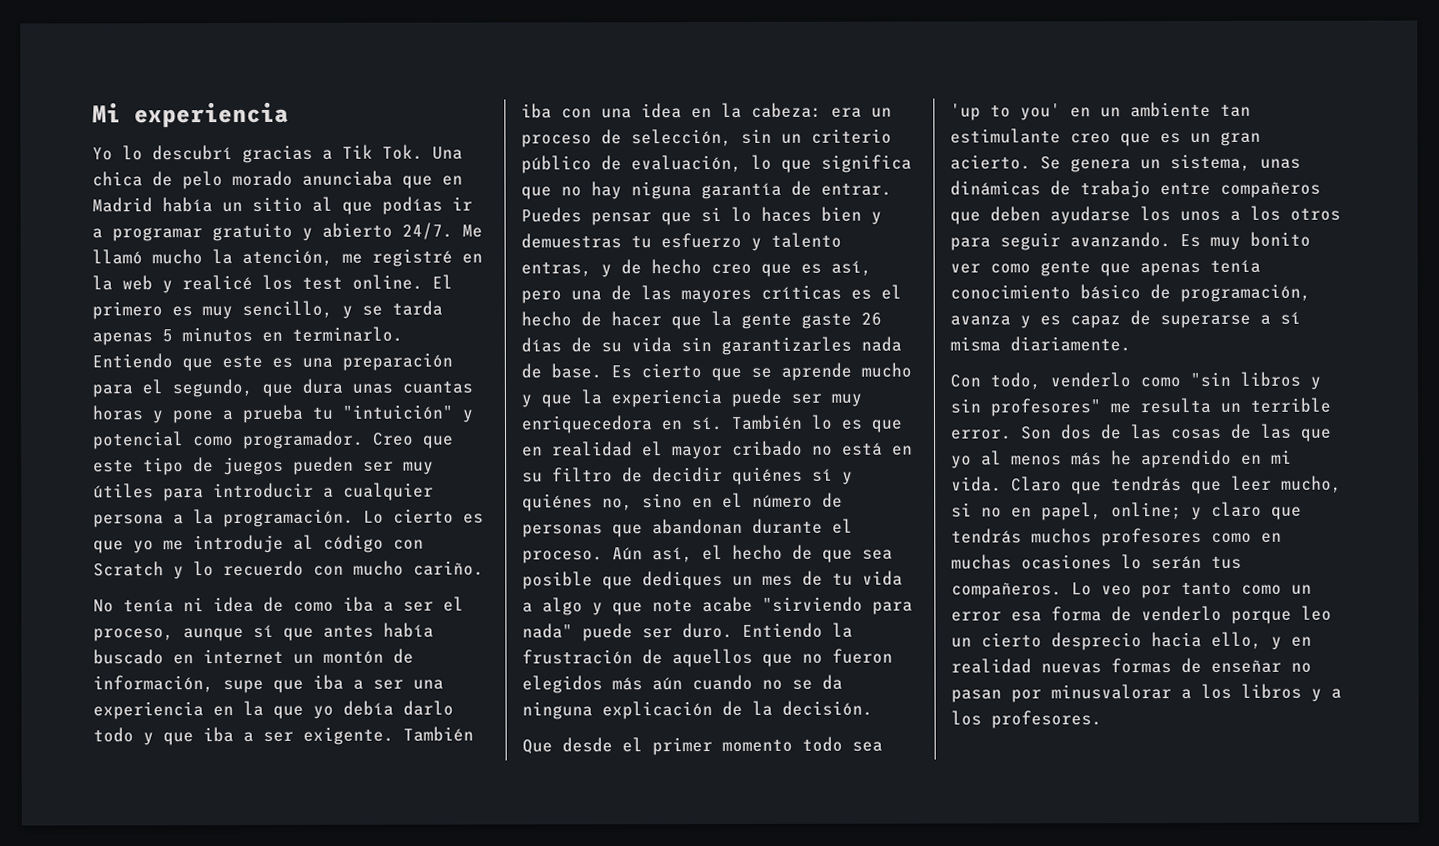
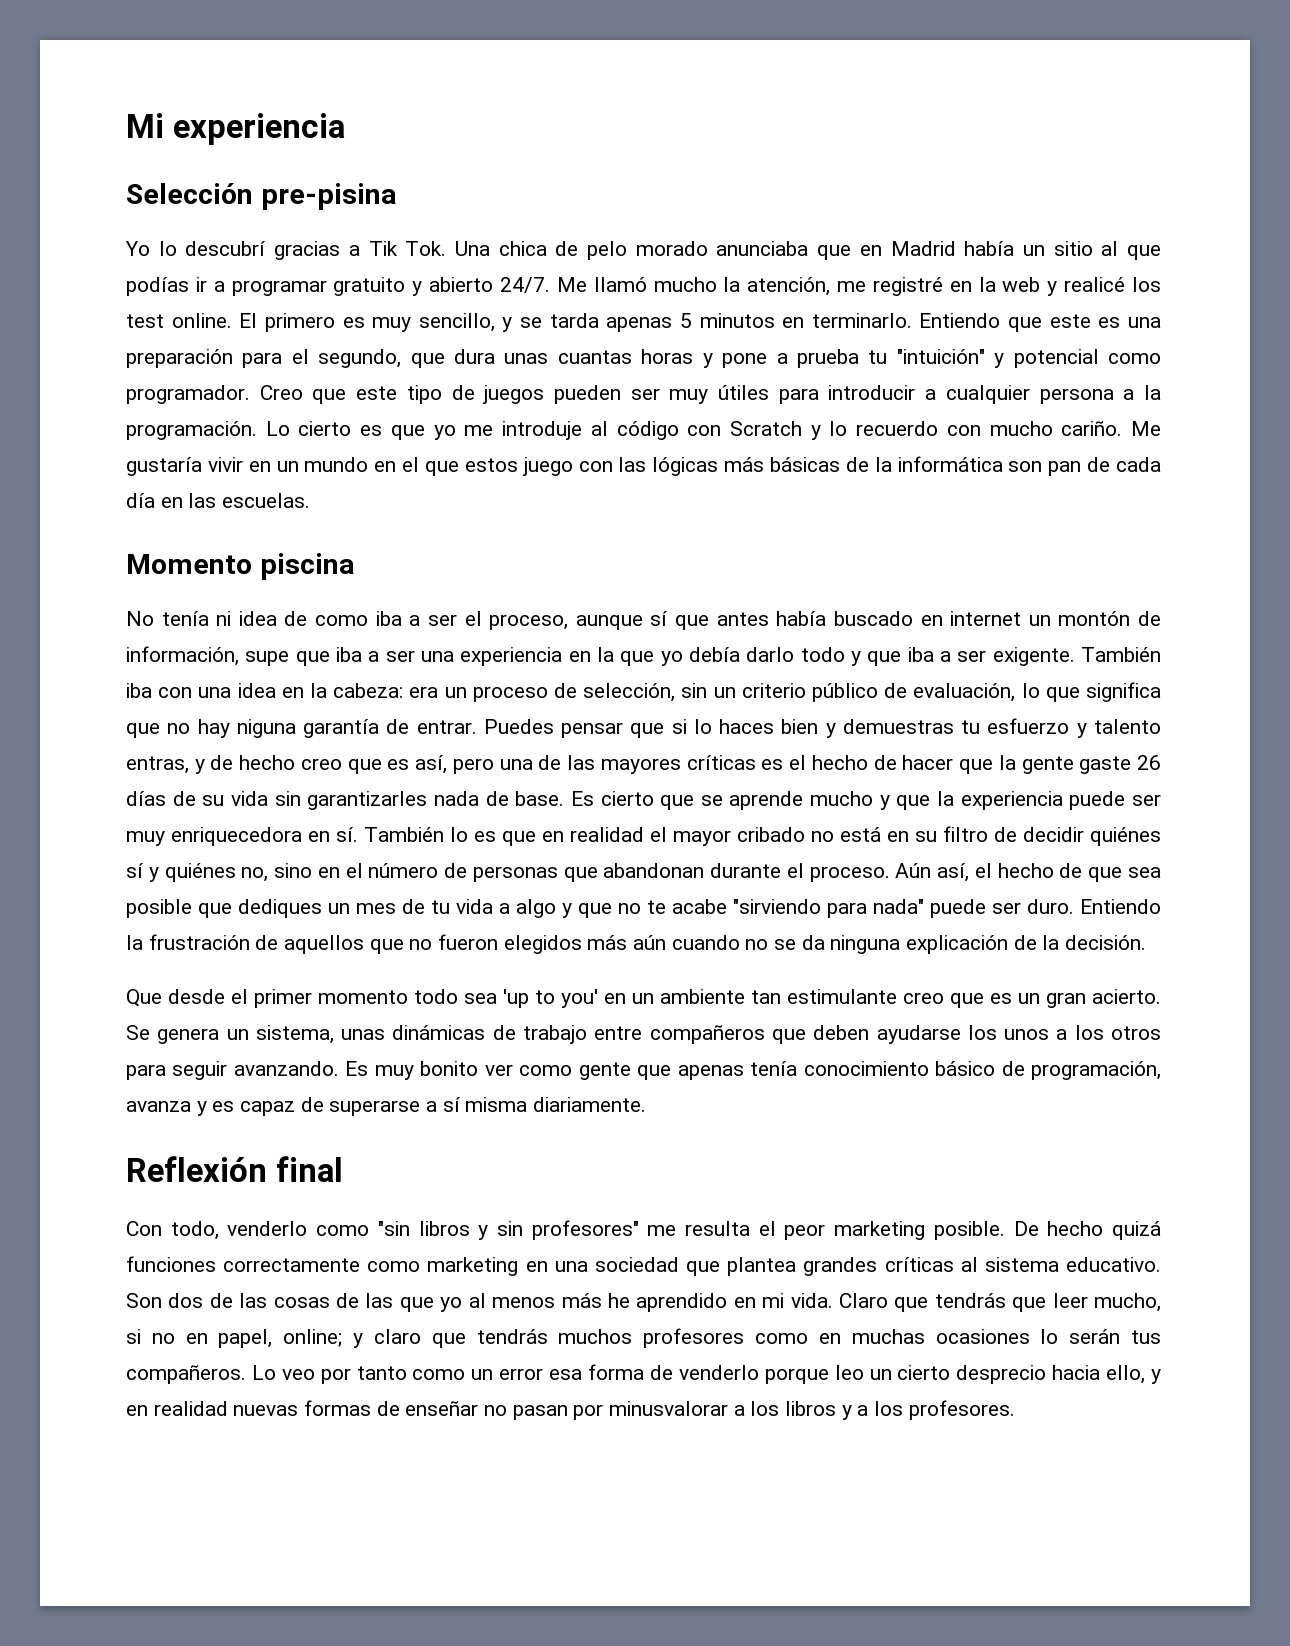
+ Selección pre-pisina
+ Me gustaría vivir en un mundo en el que estos juego con las lógicas más básicas de la informática son pan de cada día en las escuelas.
+ Momento piscina
- Aún así, el hecho de que sea posible que dediques un mes de tu vida a algo y que note acabe "sirviendo para nada" puede ser duro.
+ Aún así, el hecho de que sea posible que dediques un mes de tu vida a algo y que no te acabe "sirviendo para nada" puede ser duro.
+ Reflexión final
- Con todo, venderlo como "sin libros y sin profesores" me resulta un terrible error.
+ Con todo, venderlo como "sin libros y sin profesores" me resulta el peor marketing posible. De hecho quizá funciones correctamente como marketing en una sociedad que plantea grandes críticas al sistema educativo.

